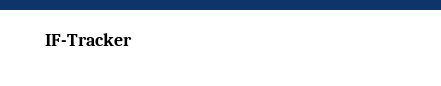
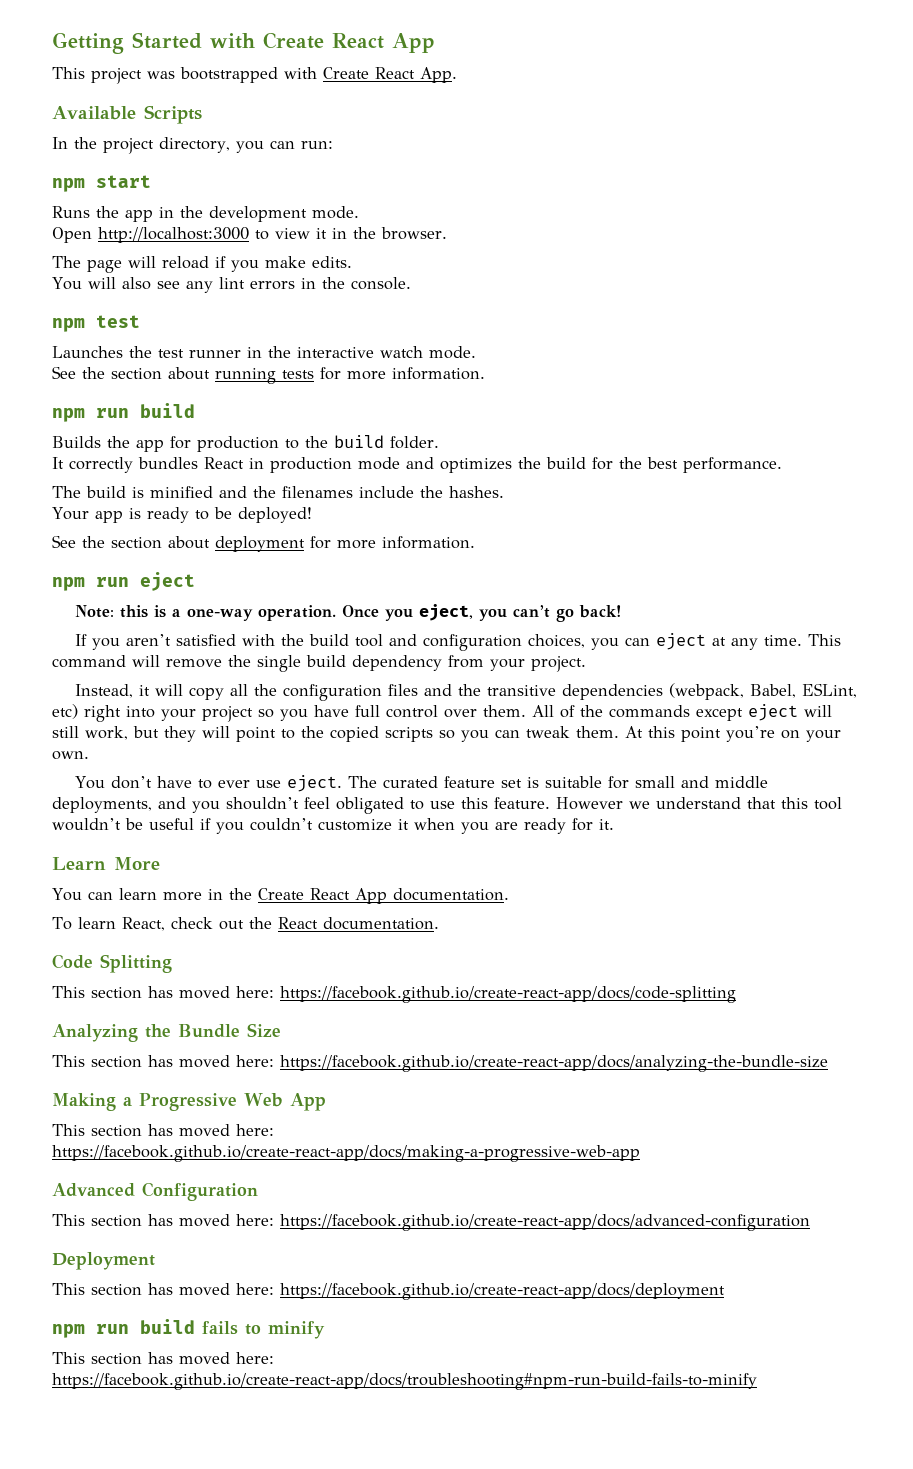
- IF-Tracker
+ Getting Started with Create React App
+ This project was bootstrapped with Create React App.
+ Available Scripts
+ In the project directory, you can run:
+ npm start
+ Runs the app in the development mode.
+ Open http://localhost:3000 to view it in the browser.
+ The page will reload if you make edits.
+ You will also see any lint errors in the console.
+ npm test
+ Launches the test runner in the interactive watch mode.
+ See the section about running tests for more information.
+ npm run build
+ Builds the app for production to the build folder.
+ It correctly bundles React in production mode and optimizes the build for the best performance.
+ The build is minified and the filenames include the hashes.
+ Your app is ready to be deployed!
+ See the section about deployment for more information.
+ npm run eject
+ Note: this is a one-way operation. Once you eject, you can’t go back!
+ If you aren’t satisfied with the build tool and configuration choices, you can eject at any time. This command will remove the single build dependency from your project.
+ Instead, it will copy all the configuration files and the transitive dependencies (webpack, Babel, ESLint, etc) right into your project so you have full control over them. All of the commands except eject will still work, but they will point to the copied scripts so you can tweak them. At this point you’re on your own.
+ You don’t have to ever use eject. The curated feature set is suitable for small and middle deployments, and you shouldn’t feel obligated to use this feature. However we understand that this tool wouldn’t be useful if you couldn’t customize it when you are ready for it.
+ Learn More
+ You can learn more in the Create React App documentation.
+ To learn React, check out the React documentation.
+ Code Splitting
+ This section has moved here: https://facebook.github.io/create-react-app/docs/code-splitting
+ Analyzing the Bundle Size
+ This section has moved here: https://facebook.github.io/create-react-app/docs/analyzing-the-bundle-size
+ Making a Progressive Web App
+ This section has moved here: https://facebook.github.io/create-react-app/docs/making-a-progressive-web-app
+ Advanced Configuration
+ This section has moved here: https://facebook.github.io/create-react-app/docs/advanced-configuration
+ Deployment
+ This section has moved here: https://facebook.github.io/create-react-app/docs/deployment
+ npm run build fails to minify
+ This section has moved here: https://facebook.github.io/create-react-app/docs/troubleshooting#npm-run-build-fails-to-minify

